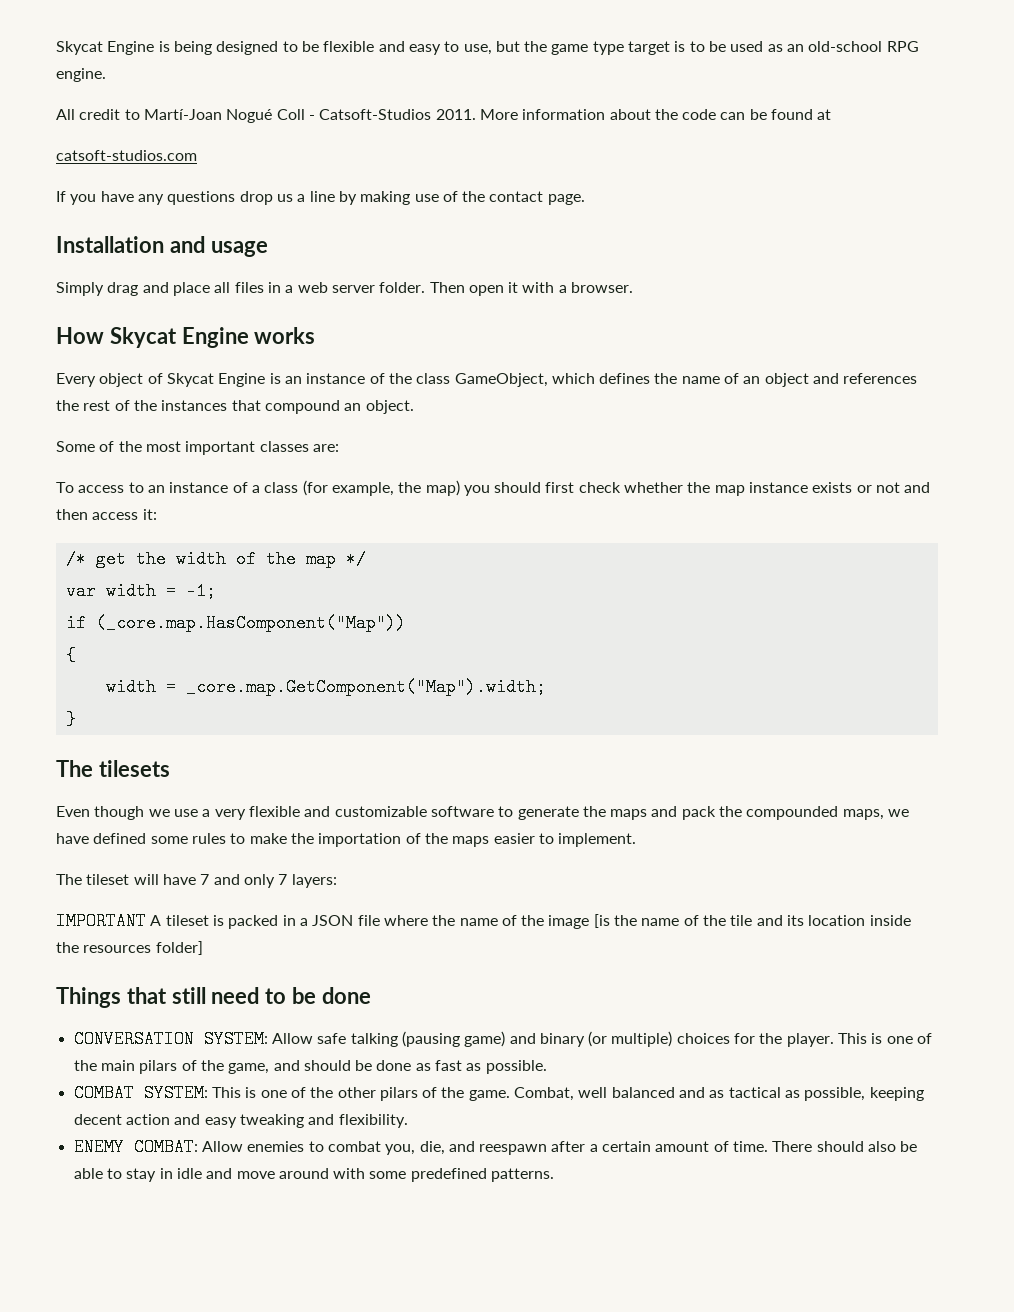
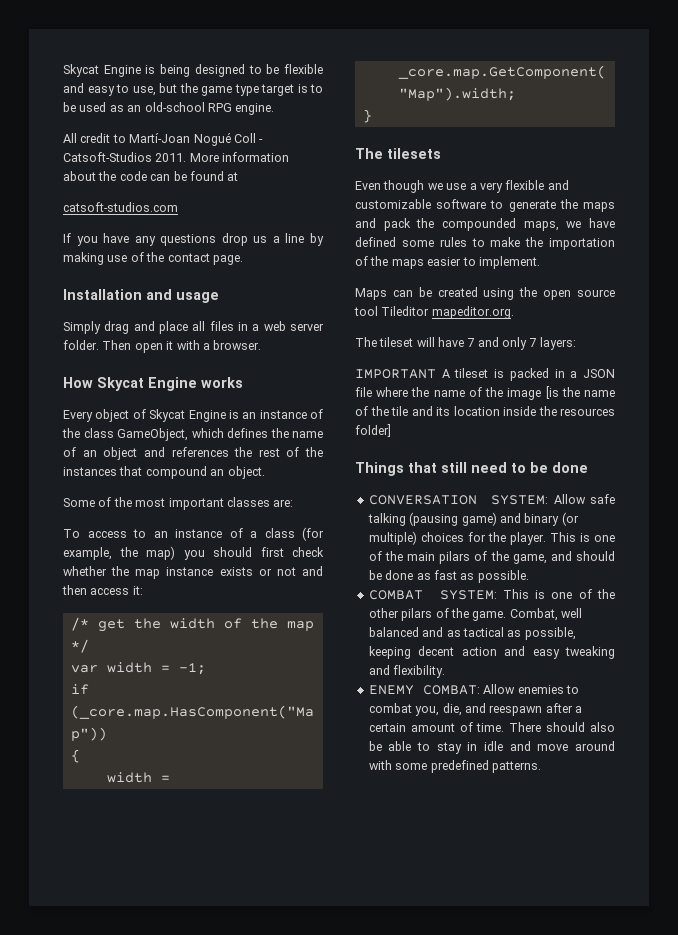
+ Maps can be created using the open source tool Tileditor mapeditor.org.

